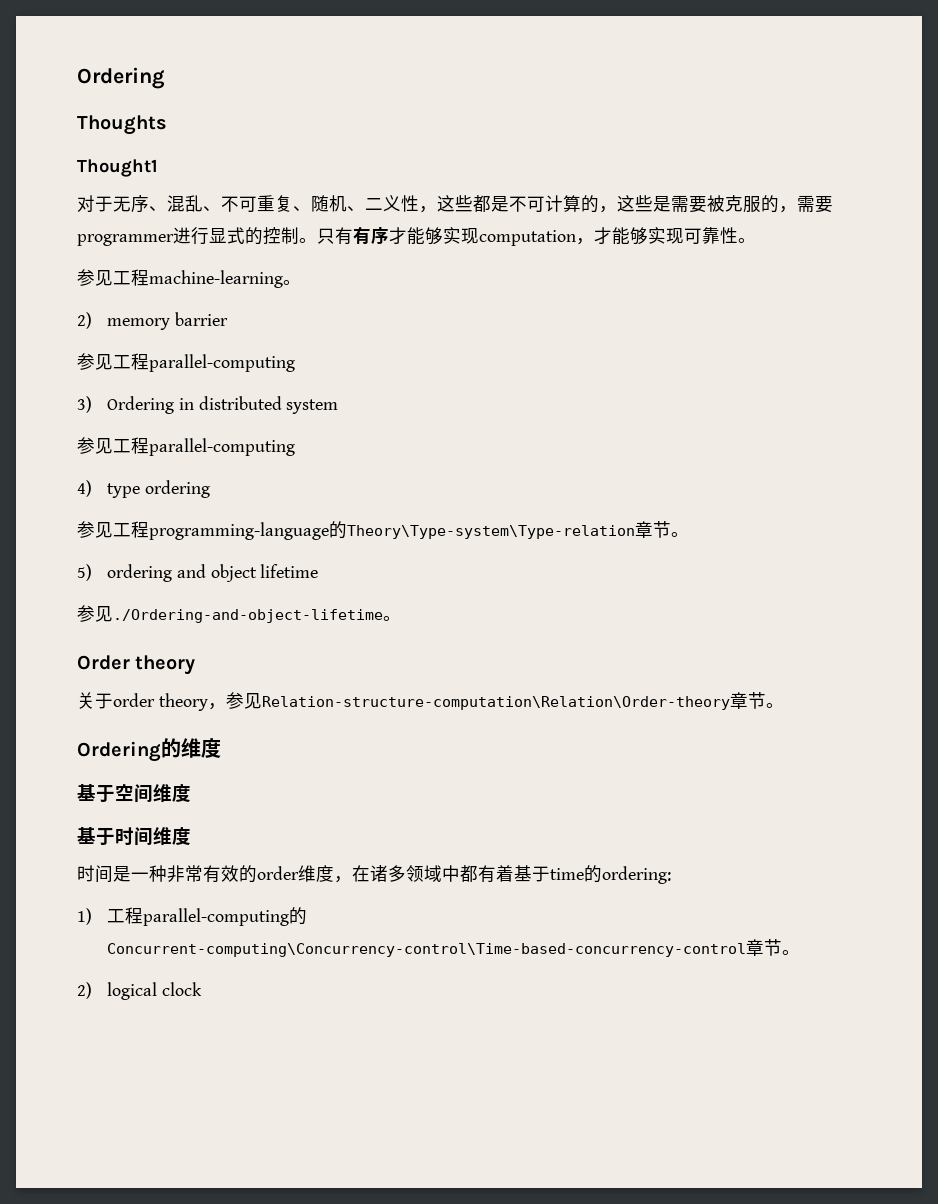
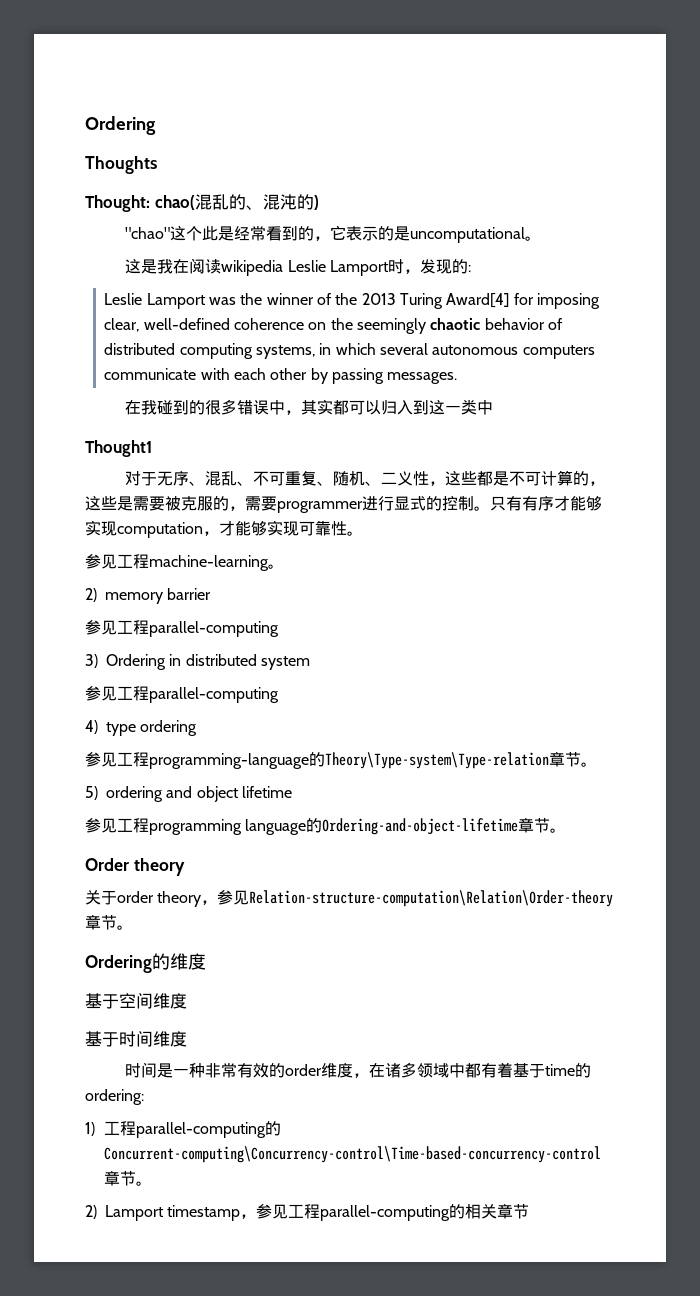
+ Thought: chao(混乱的、混沌的)
+ "chao"这个此是经常看到的，它表示的是uncomputational。
+ 这是我在阅读wikipedia Leslie Lamport时，发现的:
+ Leslie Lamport was the winner of the 2013 Turing Award[4] for imposing clear, well-defined coherence on the seemingly chaotic behavior of distributed computing systems, in which several autonomous computers communicate with each other by passing messages.
+ 在我碰到的很多错误中，其实都可以归入到这一类中
- 参见./Ordering-and-object-lifetime。
+ 参见工程programming language的Ordering-and-object-lifetime章节。
- 2) logical clock
+ 2) Lamport timestamp，参见工程parallel-computing的相关章节

